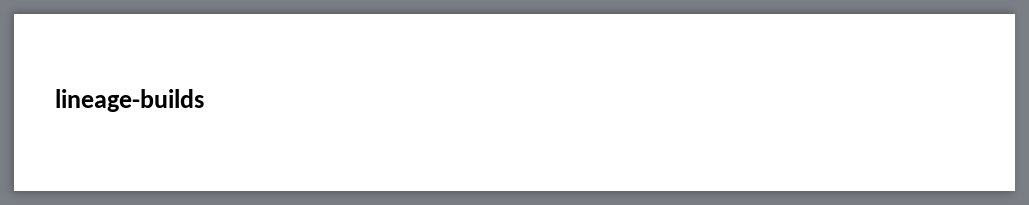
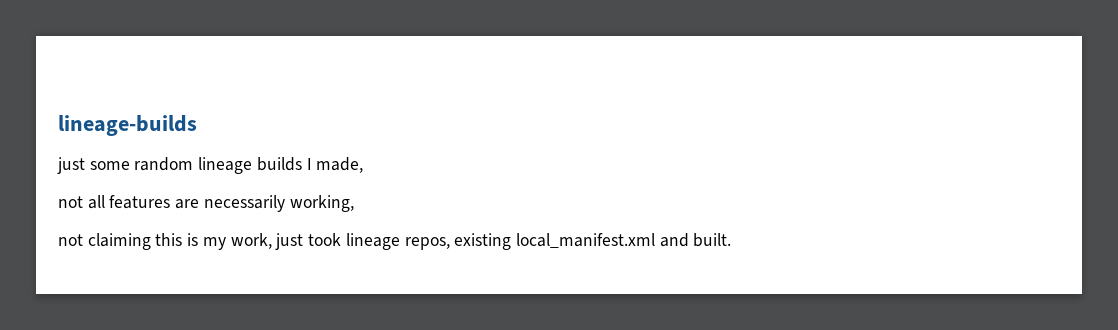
+ just some random lineage builds I made,
+ not all features are necessarily working,
+ not claiming this is my work, just took lineage repos, existing local_manifest.xml and built.

